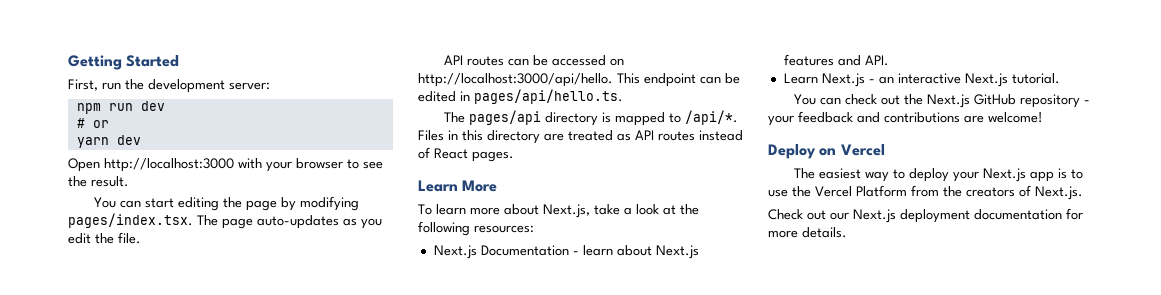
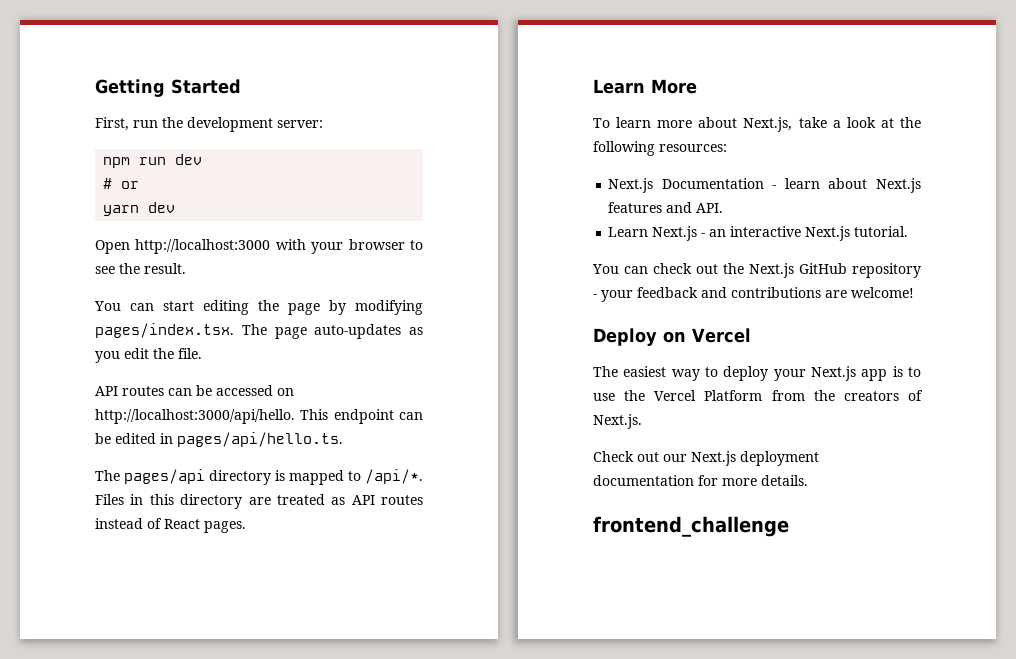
+ frontend_challenge

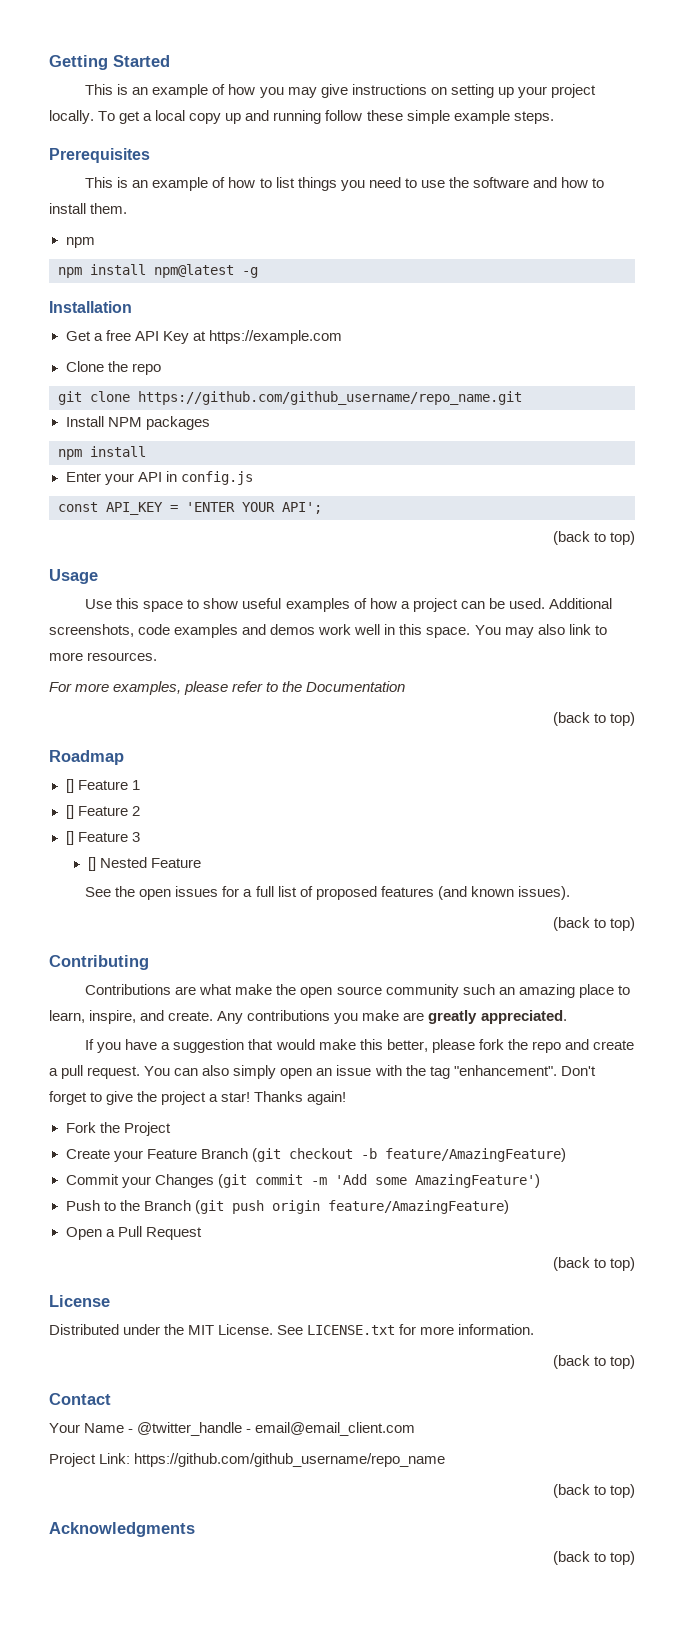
- First, run the development server:
- npm run dev
- # or
- yarn dev
- Open http://localhost:3000 with your browser to see the result.
- You can start editing the page by modifying pages/index.tsx. The page auto-updates as you edit the file.
- API routes can be accessed on http://localhost:3000/api/hello. This endpoint can be edited in pages/api/hello.ts.
- The pages/api directory is mapped to /api/*. Files in this directory are treated as API routes instead of React pages.
- Learn More
- To learn more about Next.js, take a look at the following resources:
- Next.js Documentation - learn about Next.js features and API.
- Learn Next.js - an interactive Next.js tutorial.
- You can check out the Next.js GitHub repository - your feedback and contributions are welcome!
- Deploy on Vercel
- The easiest way to deploy your Next.js app is to use the Vercel Platform from the creators of Next.js.
- Check out our Next.js deployment documentation for more details.
- frontend_challenge
+ This is an example of how you may give instructions on setting up your project locally. To get a local copy up and running follow these simple example steps.
+ Prerequisites
+ This is an example of how to list things you need to use the software and how to install them.
+ npm
+ npm install npm@latest -g
+ Installation
+ Get a free API Key at https://example.com
+ Clone the repo
+ git clone https://github.com/github_username/repo_name.git
+ Install NPM packages
+ npm install
+ Enter your API in config.js
+ const API_KEY = 'ENTER YOUR API';
+ (back to top)
+ Usage
+ Use this space to show useful examples of how a project can be used. Additional screenshots, code examples and demos work well in this space. You may also link to more resources.
+ For more examples, please refer to the Documentation
+ (back to top)
+ Roadmap
+ [] Feature 1
+ [] Feature 2
+ [] Feature 3
+ [] Nested Feature
+ See the open issues for a full list of proposed features (and known issues).
+ (back to top)
+ Contributing
+ Contributions are what make the open source community such an amazing place to learn, inspire, and create. Any contributions you make are greatly appreciated.
+ If you have a suggestion that would make this better, please fork the repo and create a pull request. You can also simply open an issue with the tag "enhancement". Don't forget to give the project a star! Thanks again!
+ Fork the Project
+ Create your Feature Branch (git checkout -b feature/AmazingFeature)
+ Commit your Changes (git commit -m 'Add some AmazingFeature')
+ Push to the Branch (git push origin feature/AmazingFeature)
+ Open a Pull Request
+ (back to top)
+ License
+ Distributed under the MIT License. See LICENSE.txt for more information.
+ (back to top)
+ Contact
+ Your Name - @twitter_handle - email@email_client.com
+ Project Link: https://github.com/github_username/repo_name
+ (back to top)
+ Acknowledgments
+ (back to top)

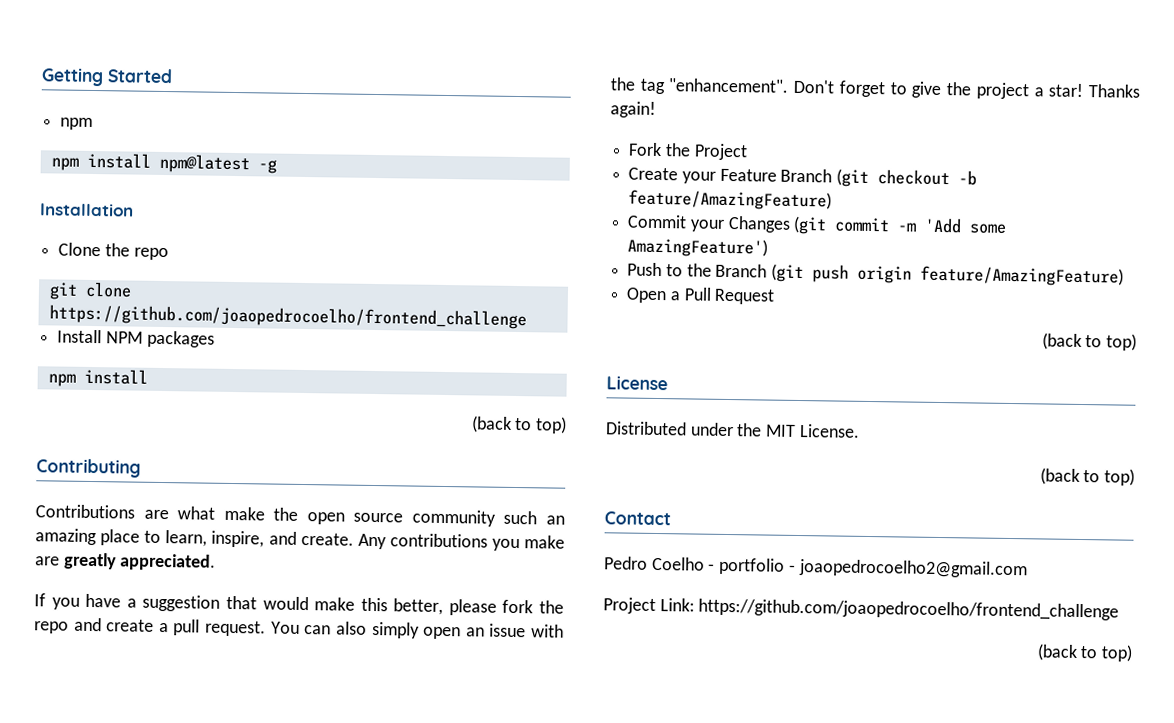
- This is an example of how you may give instructions on setting up your project locally. To get a local copy up and running follow these simple example steps.
- Prerequisites
- This is an example of how to list things you need to use the software and how to install them.
- Get a free API Key at https://example.com
- git clone https://github.com/github_username/repo_name.git
+ git clone https://github.com/joaopedrocoelho/frontend_challenge
- Enter your API in config.js
- const API_KEY = 'ENTER YOUR API';
- (back to top)
- Usage
- Use this space to show useful examples of how a project can be used. Additional screenshots, code examples and demos work well in this space. You may also link to more resources.
- For more examples, please refer to the Documentation
- (back to top)
- Roadmap
- [] Feature 1
- [] Feature 2
- [] Feature 3
- [] Nested Feature
- See the open issues for a full list of proposed features (and known issues).
- See LICENSE.txt for more information.
- Your Name - @twitter_handle - email@email_client.com
+ Pedro Coelho - portfolio - joaopedrocoelho2@gmail.com
- Project Link: https://github.com/github_username/repo_name
- (back to top)
- Acknowledgments
+ Project Link: https://github.com/joaopedrocoelho/frontend_challenge

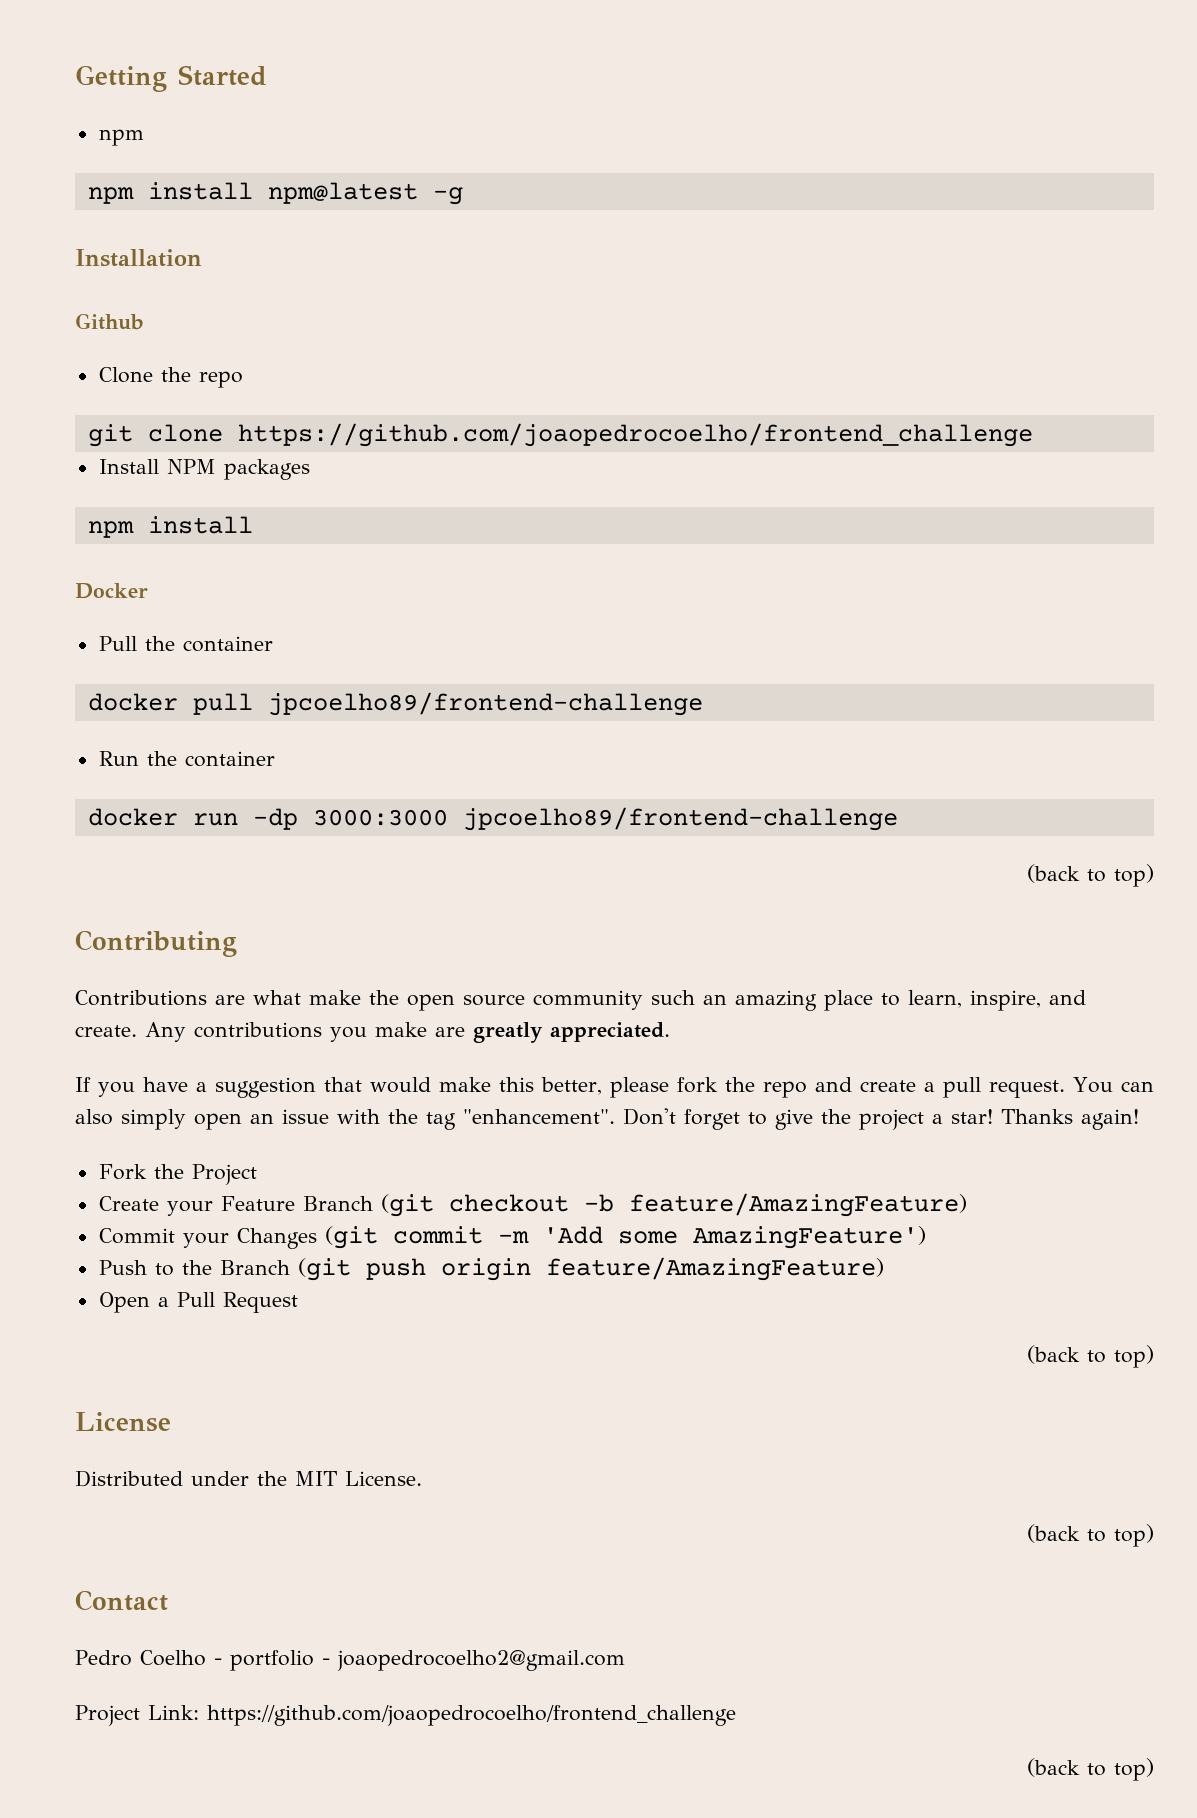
+ Github
+ Docker
+ Pull the container
+ docker pull jpcoelho89/frontend-challenge
+ Run the container
+ docker run -dp 3000:3000 jpcoelho89/frontend-challenge

